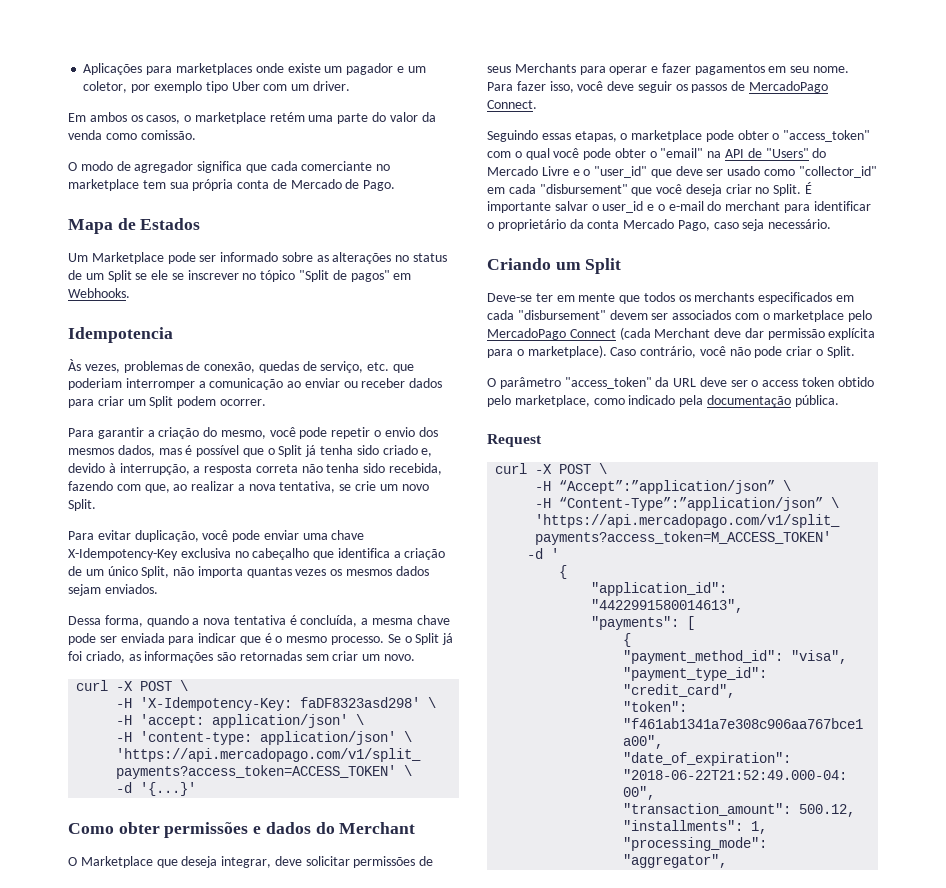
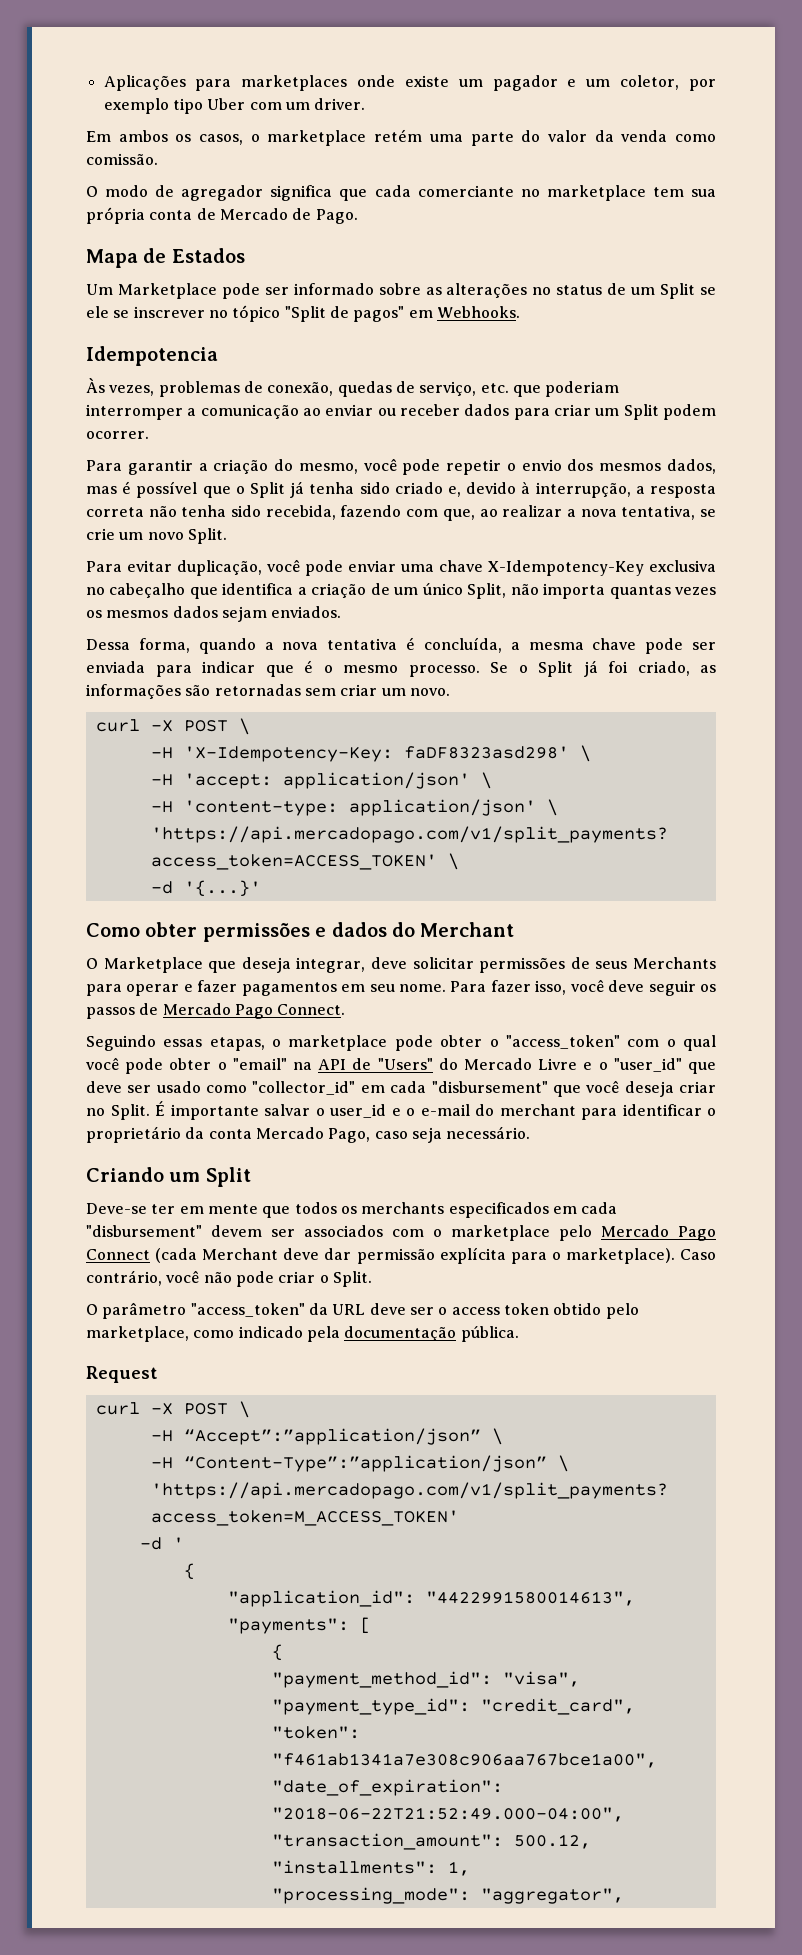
- Para fazer isso, você deve seguir os passos de MercadoPago Connect.
+ Para fazer isso, você deve seguir os passos de Mercado Pago Connect.
- Deve-se ter em mente que todos os merchants especificados em cada "disbursement" devem ser associados com o marketplace pelo MercadoPago Connect (cada Merchant deve dar permissão explícita para o marketplace).
+ Deve-se ter em mente que todos os merchants especificados em cada "disbursement" devem ser associados com o marketplace pelo Mercado Pago Connect (cada Merchant deve dar permissão explícita para o marketplace).

